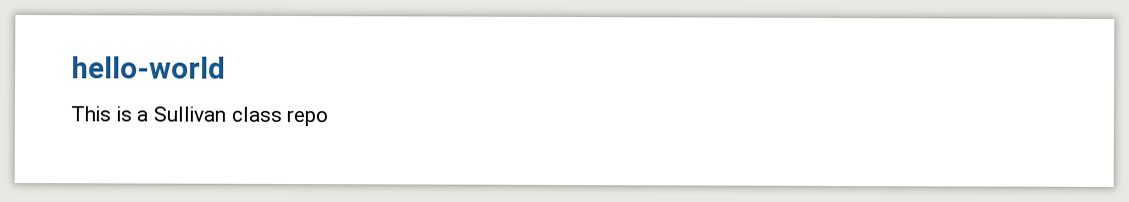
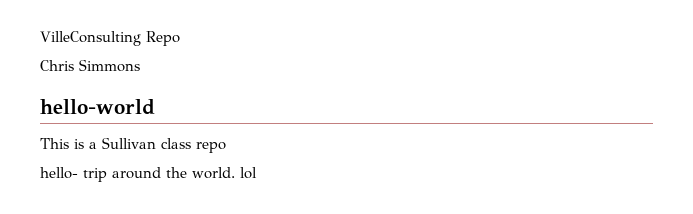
+ VilleConsulting Repo
+ Chris Simmons
+ hello- trip around the world. lol

